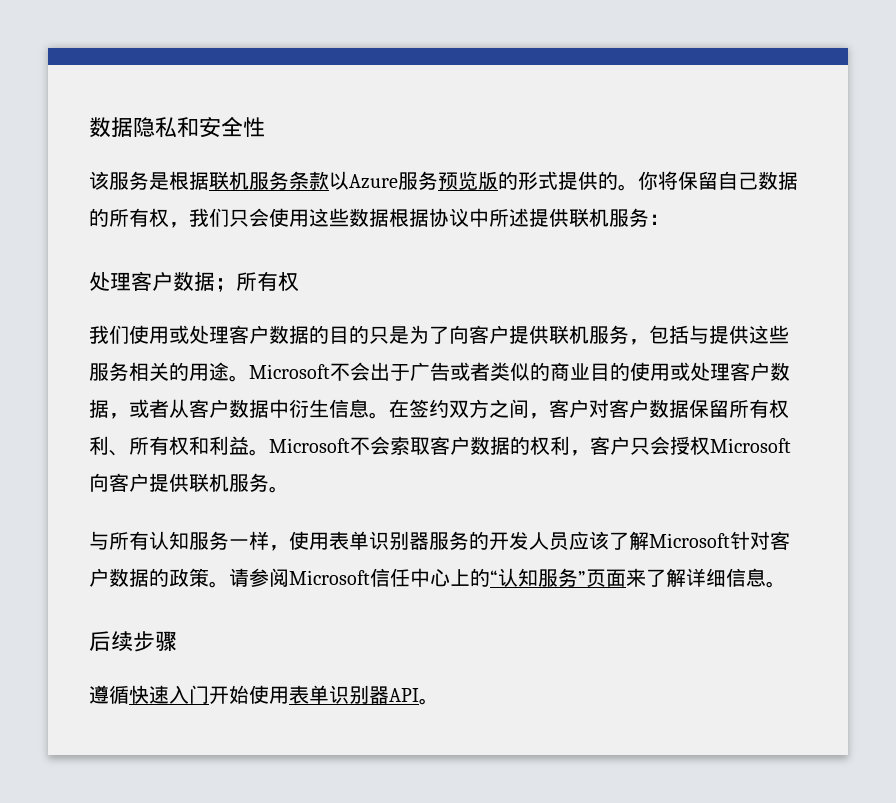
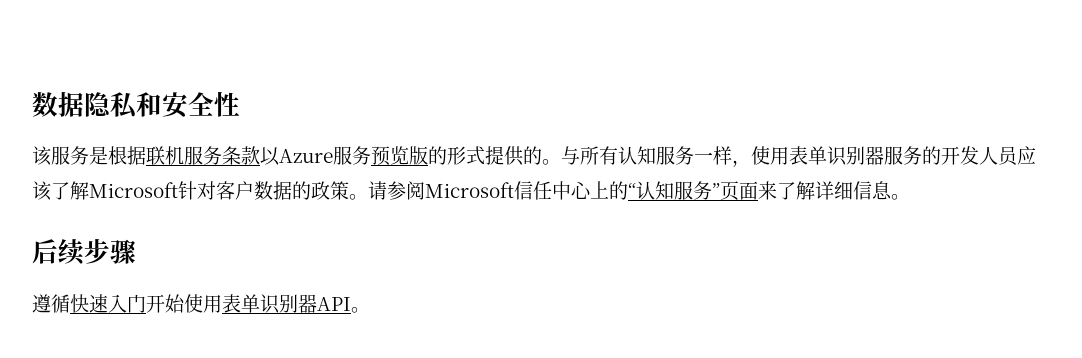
- 该服务是根据联机服务条款以Azure服务预览版的形式提供的。你将保留自己数据的所有权，我们只会使用这些数据根据协议中所述提供联机服务：
- 处理客户数据；所有权
- 我们使用或处理客户数据的目的只是为了向客户提供联机服务，包括与提供这些服务相关的用途。Microsoft不会出于广告或者类似的商业目的使用或处理客户数据，或者从客户数据中衍生信息。在签约双方之间，客户对客户数据保留所有权利、所有权和利益。Microsoft不会索取客户数据的权利，客户只会授权Microsoft向客户提供联机服务。
- 与所有认知服务一样，使用表单识别器服务的开发人员应该了解Microsoft针对客户数据的政策。
+ 该服务是根据联机服务条款以Azure服务预览版的形式提供的。与所有认知服务一样，使用表单识别器服务的开发人员应该了解Microsoft针对客户数据的政策。

